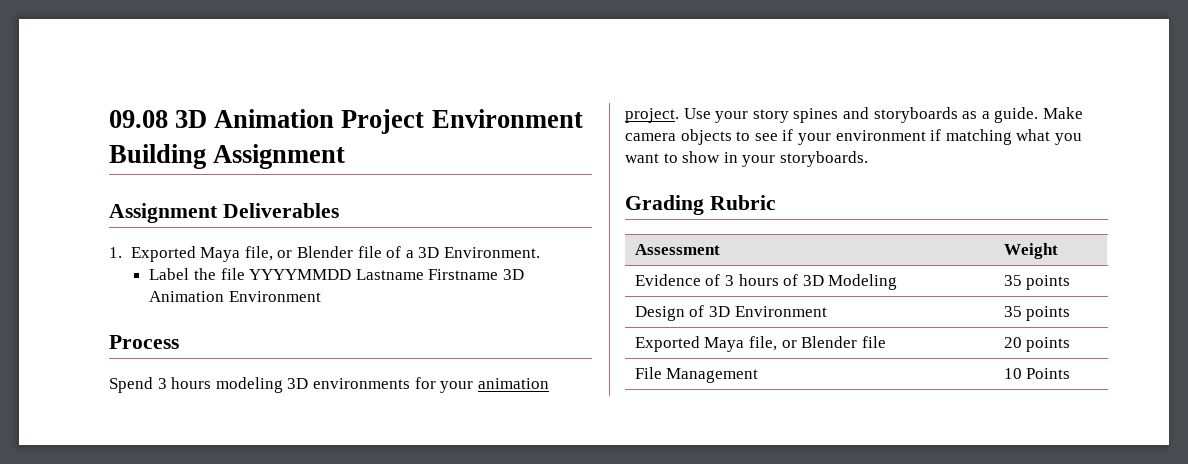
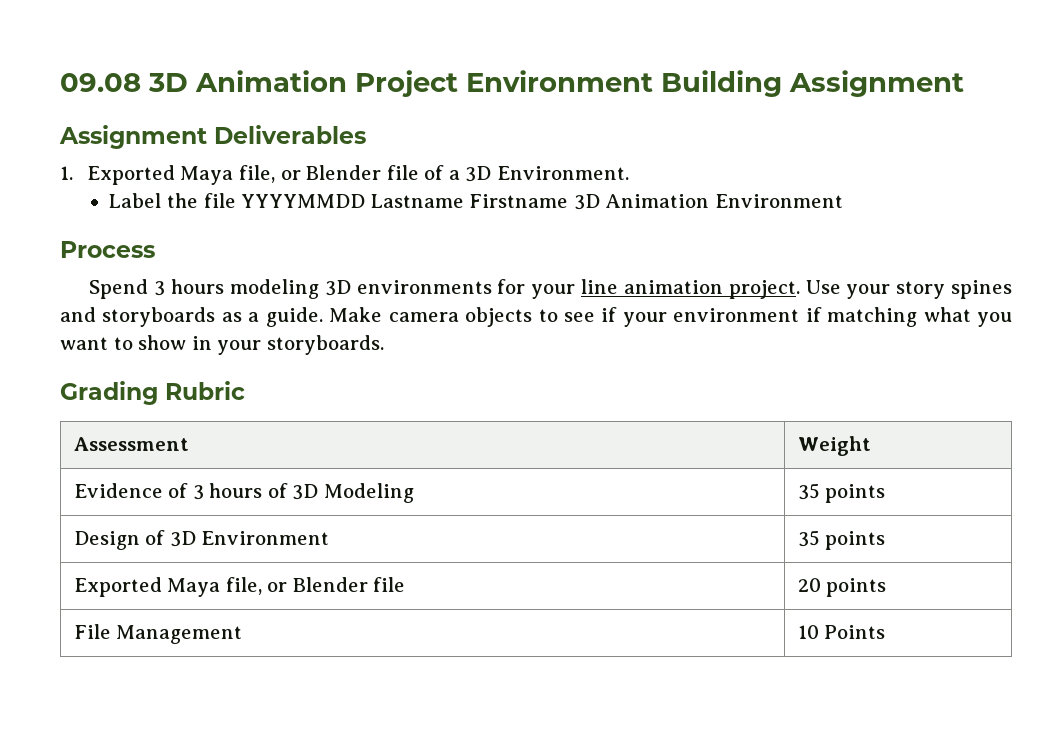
- Spend 3 hours modeling 3D environments for your animation project.
+ Spend 3 hours modeling 3D environments for your line animation project.

